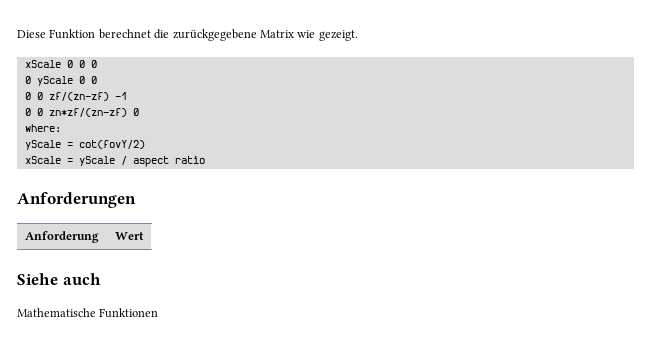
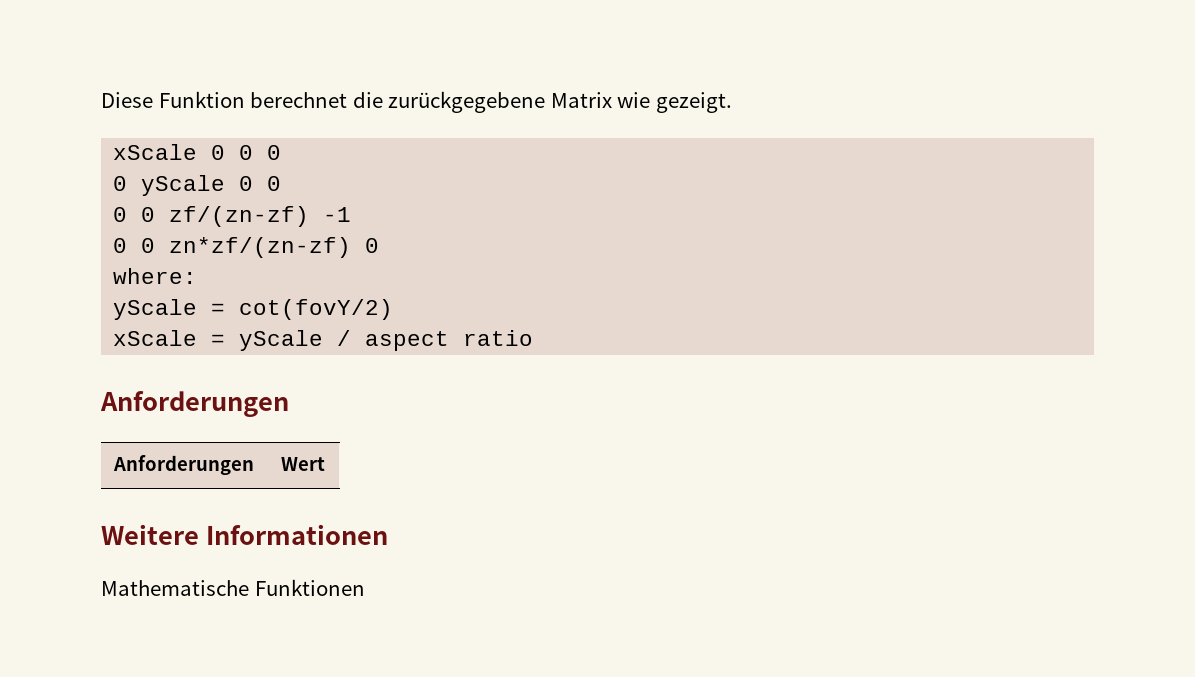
- Anforderung | Wert
+ Anforderungen | Wert
- Siehe auch
+ Weitere Informationen

